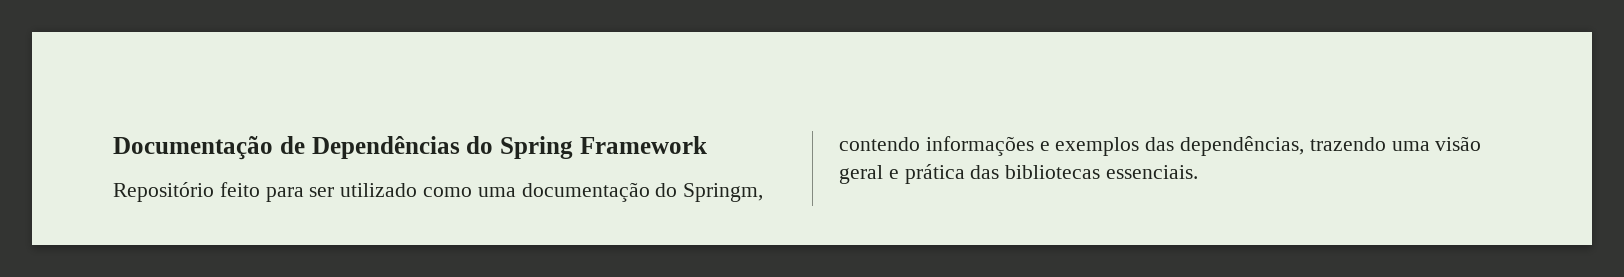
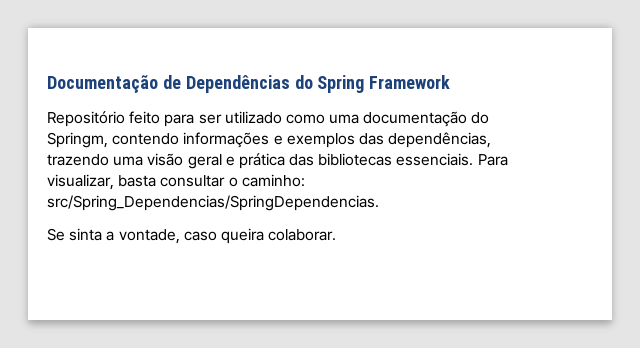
+ Para visualizar, basta consultar o caminho: src/Spring_Dependencias/SpringDependencias.
+ Se sinta a vontade, caso queira colaborar.

